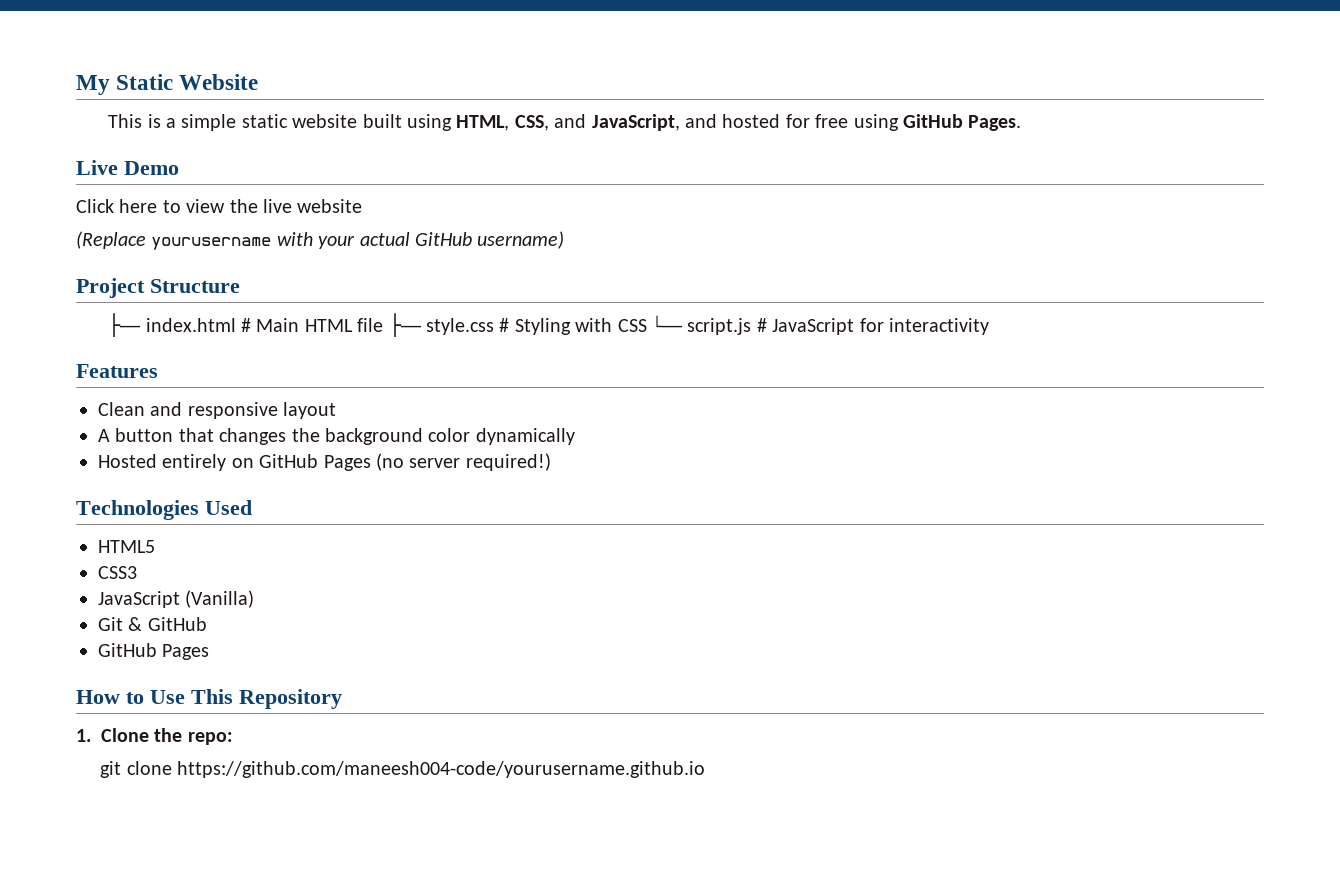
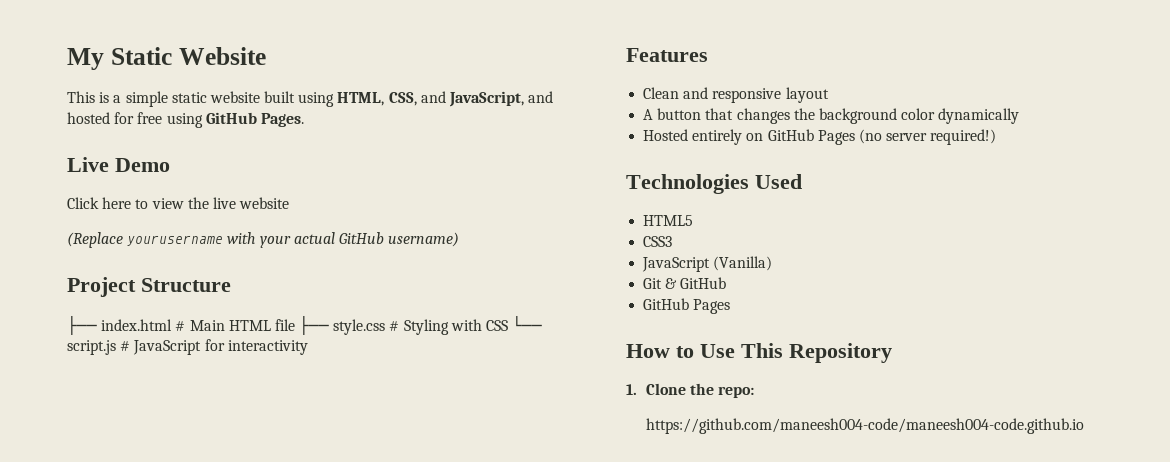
- git clone https://github.com/maneesh004-code/yourusername.github.io
+ https://github.com/maneesh004-code/maneesh004-code.github.io

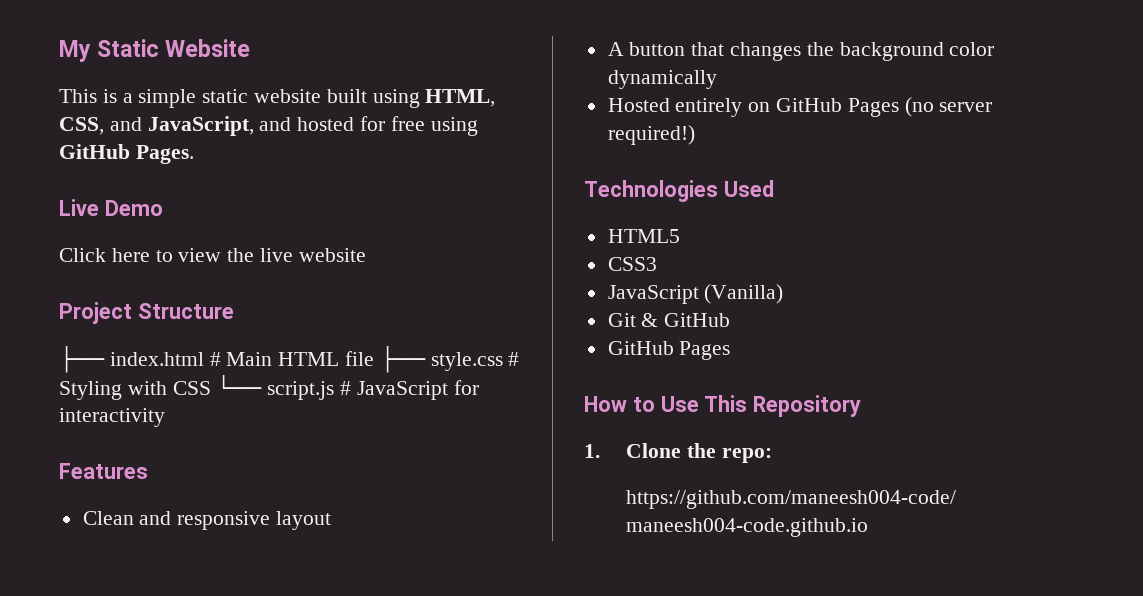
- (Replace yourusername with your actual GitHub username)

